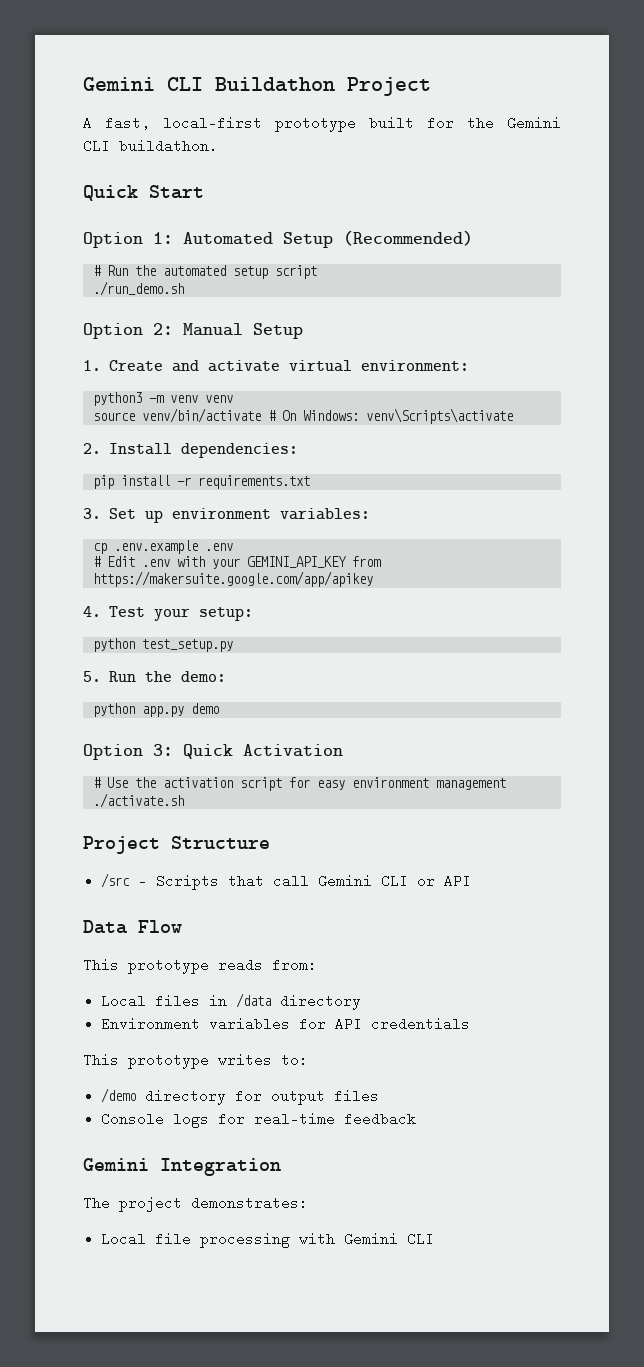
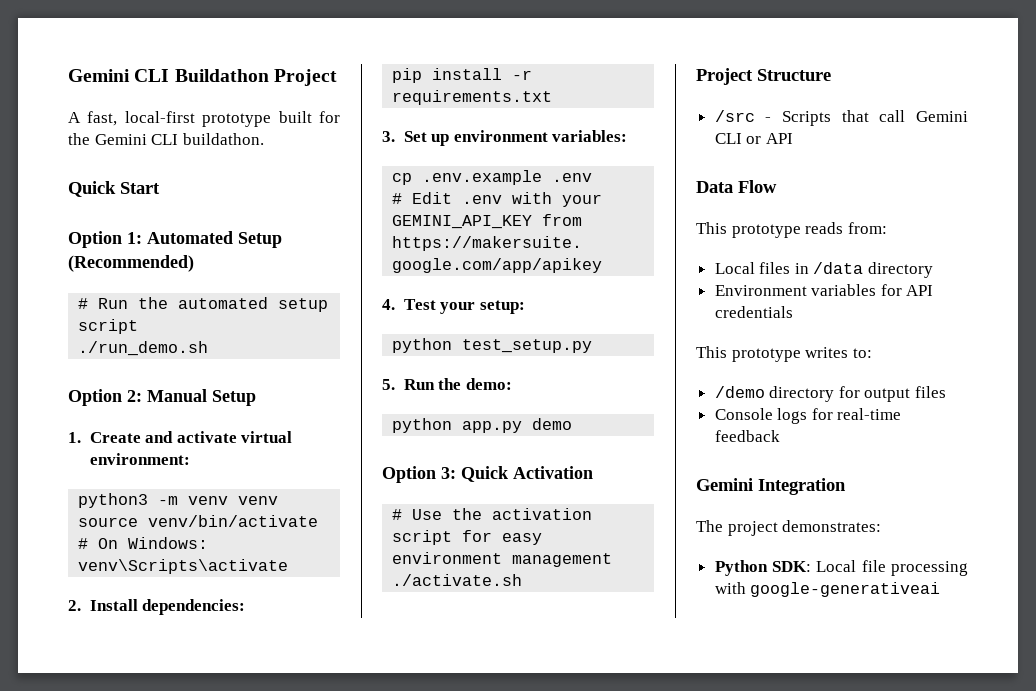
- Local file processing with Gemini CLI
+ Python SDK: Local file processing with google-generativeai

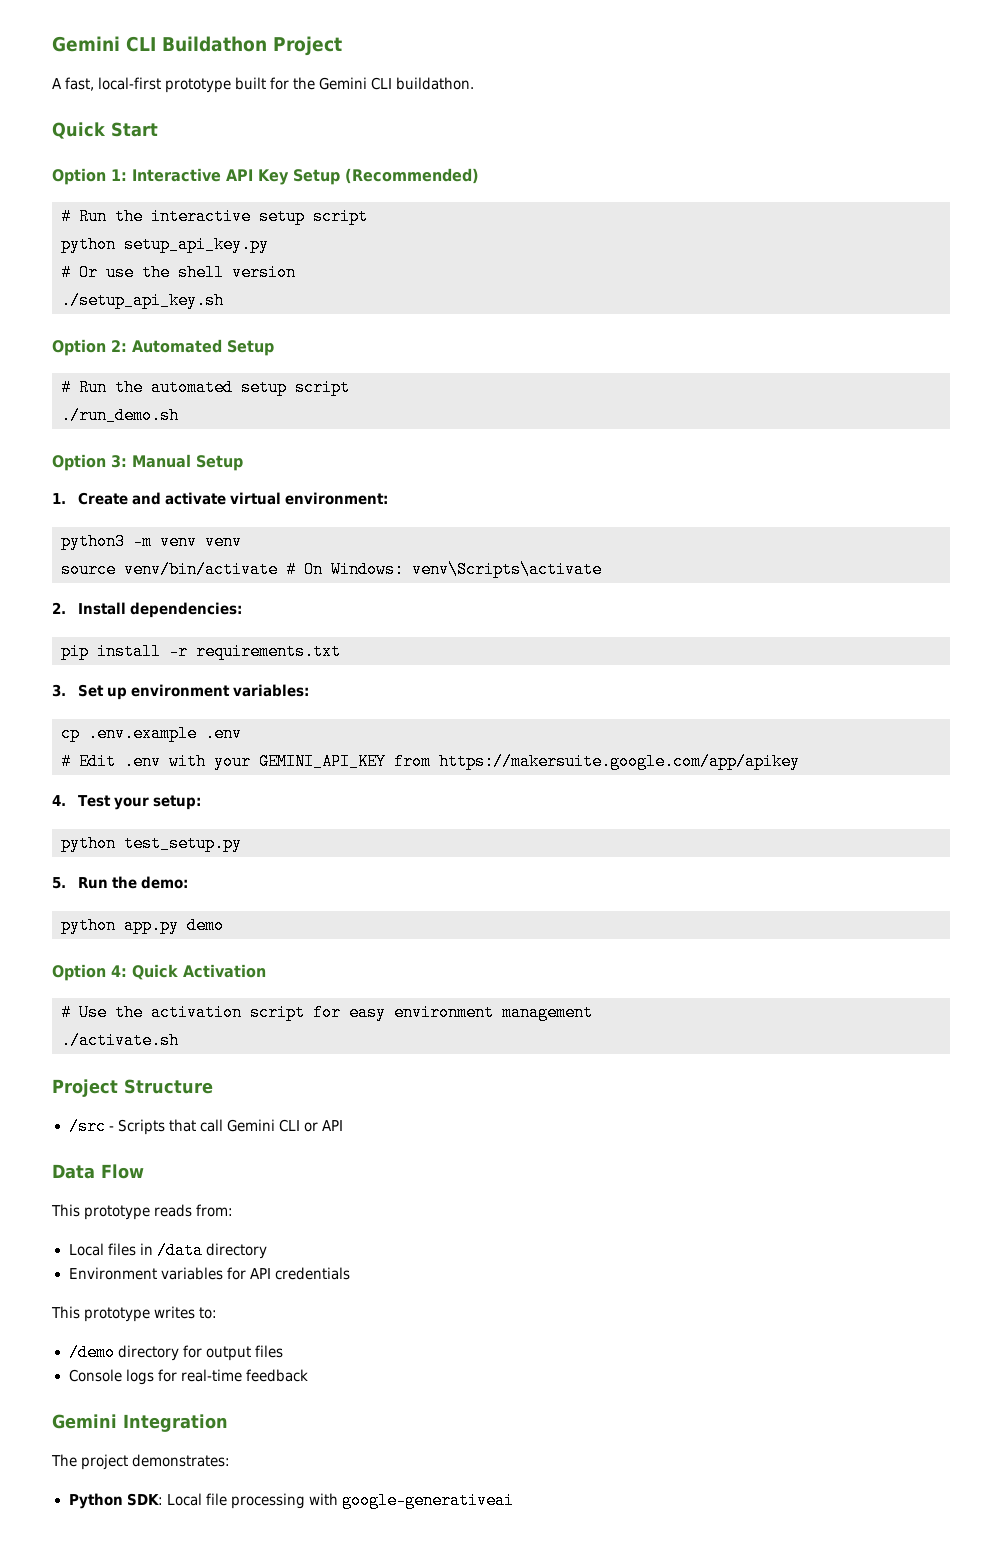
- Option 1: Automated Setup (Recommended)
+ Option 1: Interactive API Key Setup (Recommended)
+ # Run the interactive setup script
+ python setup_api_key.py
+ # Or use the shell version
+ ./setup_api_key.sh
+ Option 2: Automated Setup
- Option 2: Manual Setup
+ Option 3: Manual Setup
- Option 3: Quick Activation
+ Option 4: Quick Activation

